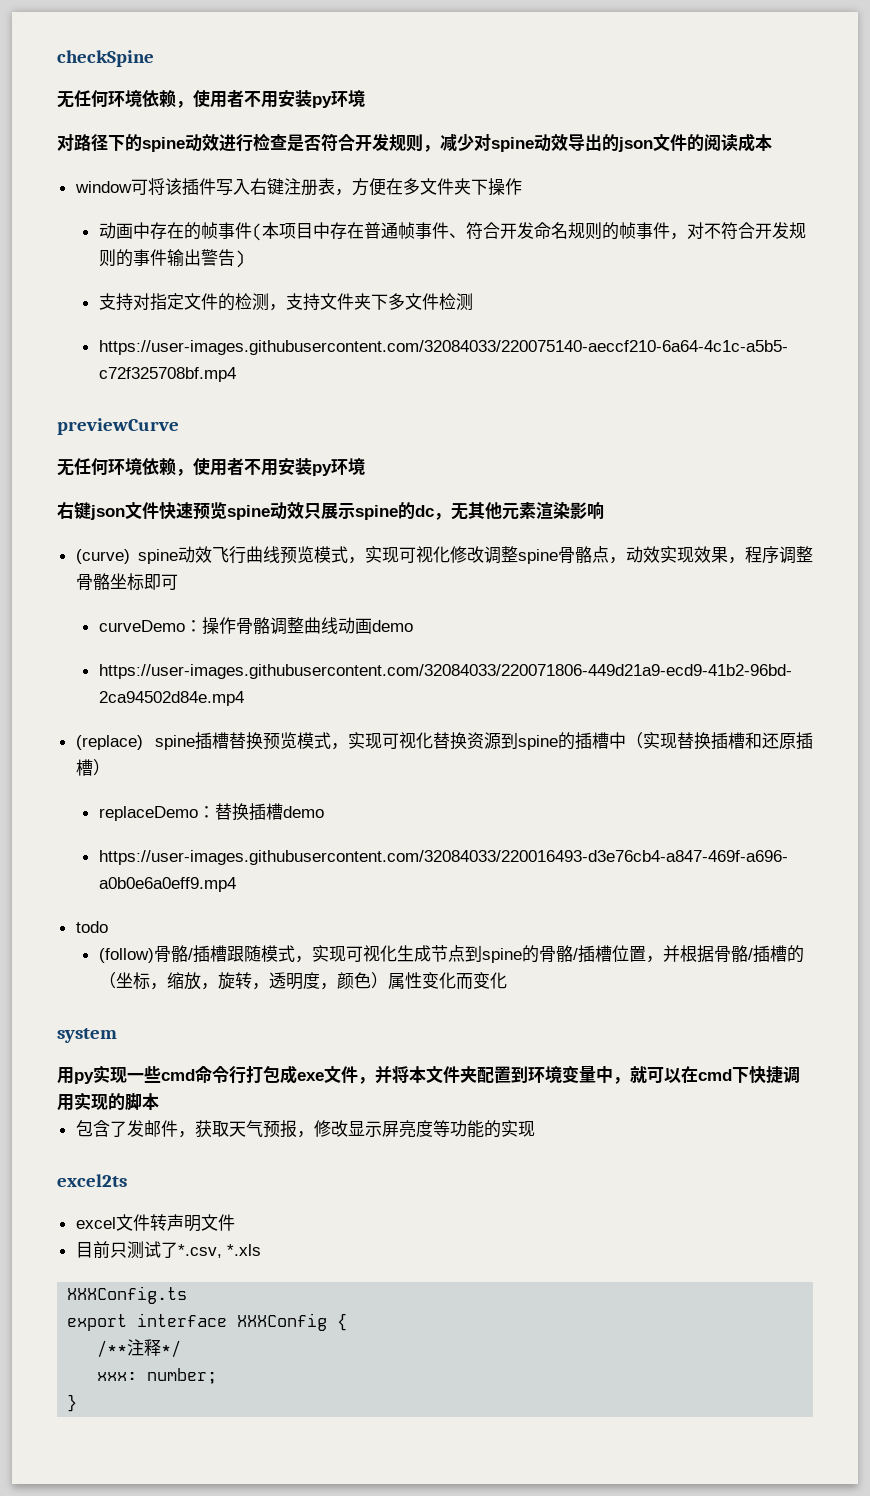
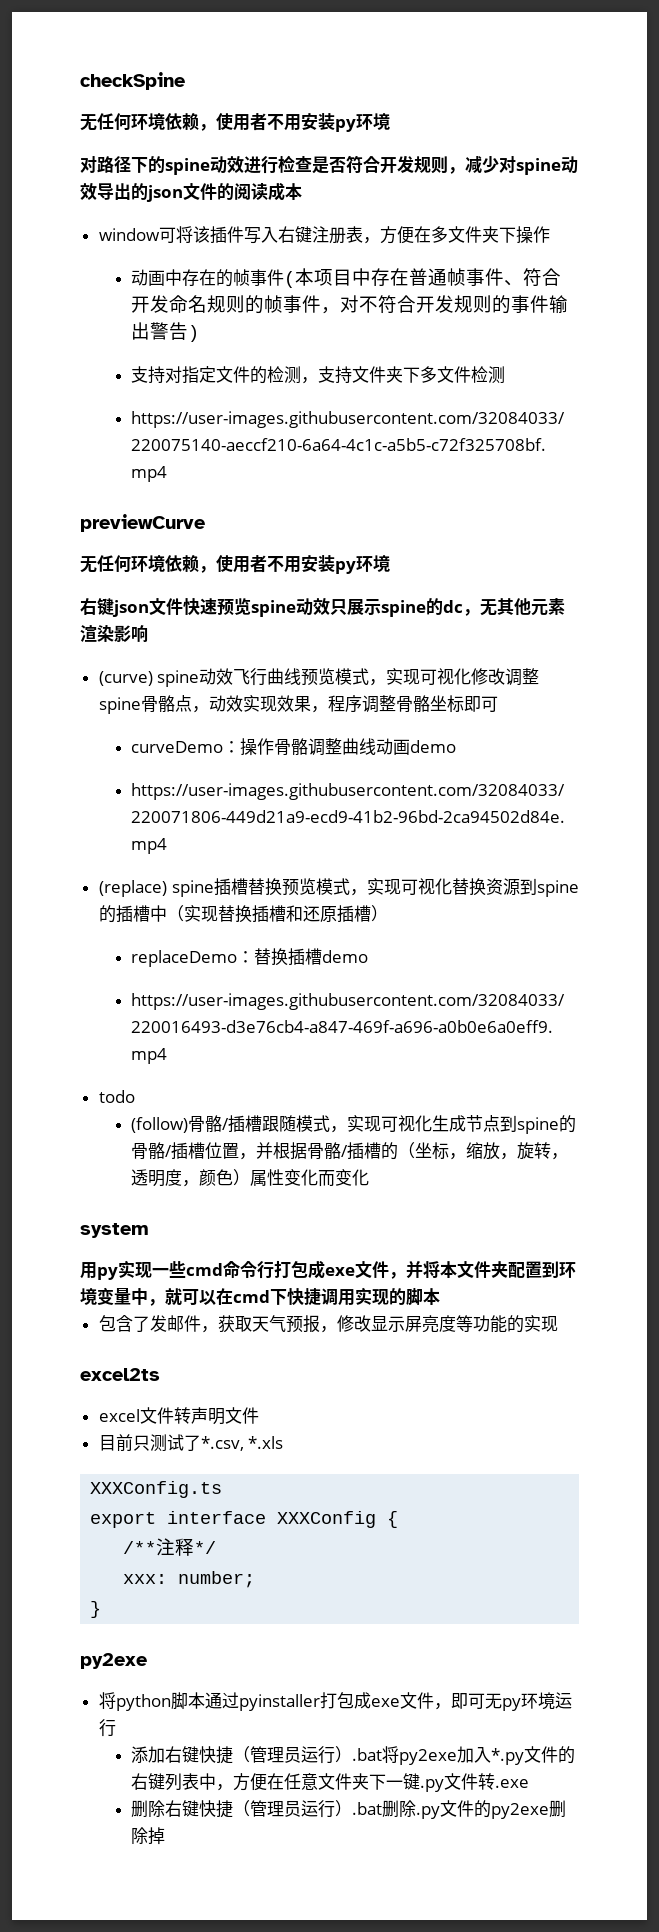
  }
+ py2exe
+ 将python脚本通过pyinstaller打包成exe文件，即可无py环境运行
+ 添加右键快捷（管理员运行）.bat将py2exe加入*.py文件的右键列表中，方便在任意文件夹下一键.py文件转.exe
+ 删除右键快捷（管理员运行）.bat删除.py文件的py2exe删除掉

